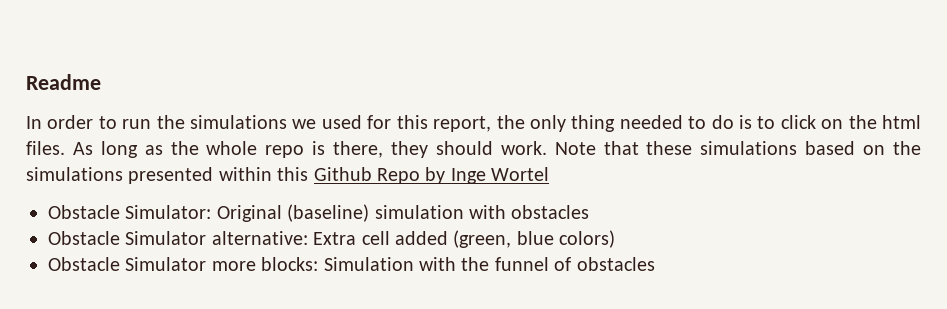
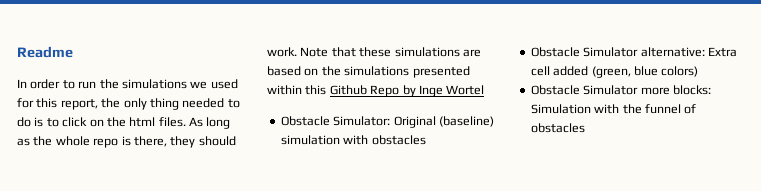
- Note that these simulations based on the simulations presented within this Github Repo by Inge Wortel
+ Note that these simulations are based on the simulations presented within this Github Repo by Inge Wortel

